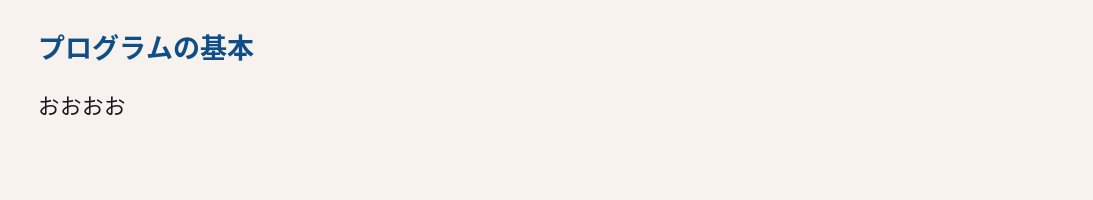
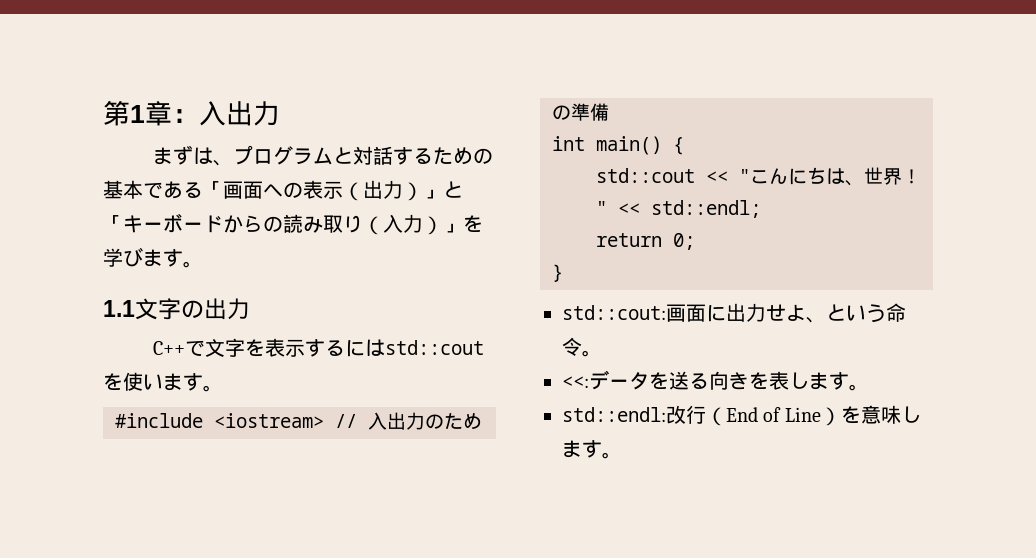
- プログラムの基本
- おおおお
+ 第1章：入出力
+ まずは、プログラムと対話するための基本である「画面への表示（出力）」と「キーボードからの読み取り（入力）」を学びます。
+ 1.1文字の出力
+ C++で文字を表示するにはstd::coutを使います。
+ #include <iostream> // 入出力のための準備
+ int main() {
+ std::cout << "こんにちは、世界！" << std::endl;
+ return 0;
+ }
+ std::cout:画面に出力せよ、という命令。
+ <<:データを送る向きを表します。
+ std::endl:改行（End of Line）を意味します。

